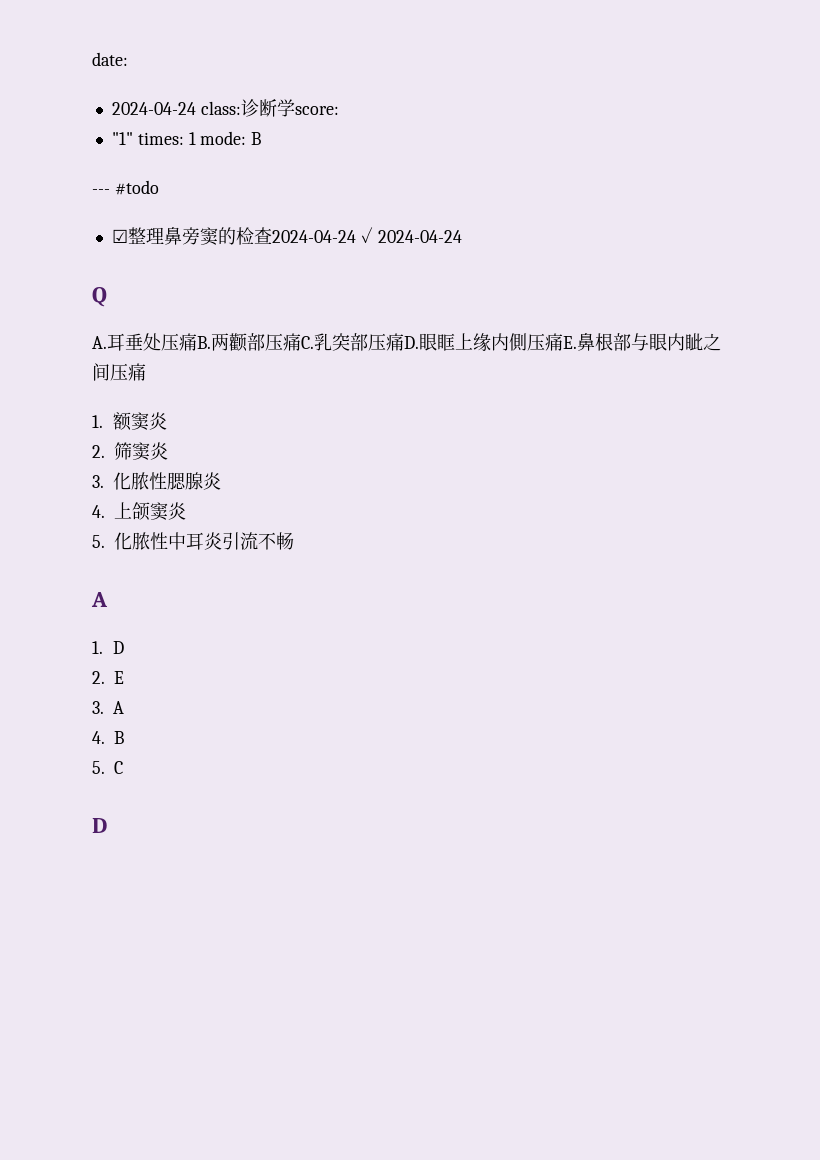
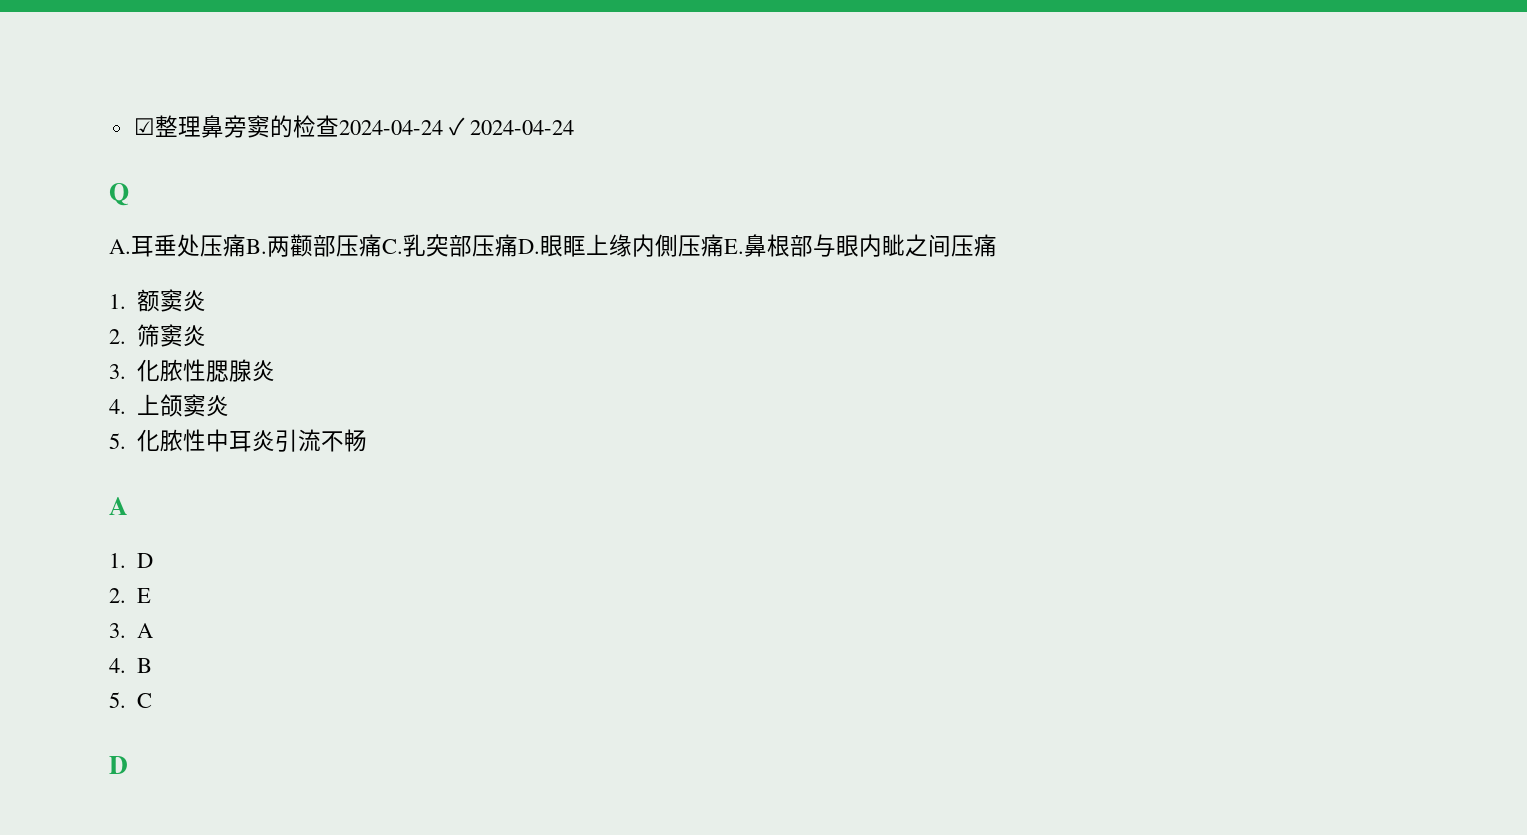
- date:
- 2024-04-24 class:诊断学score:
- "1" times: 1 mode: B
- --- #todo

